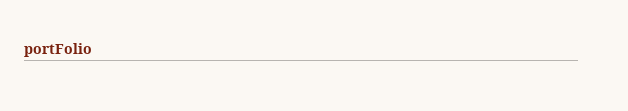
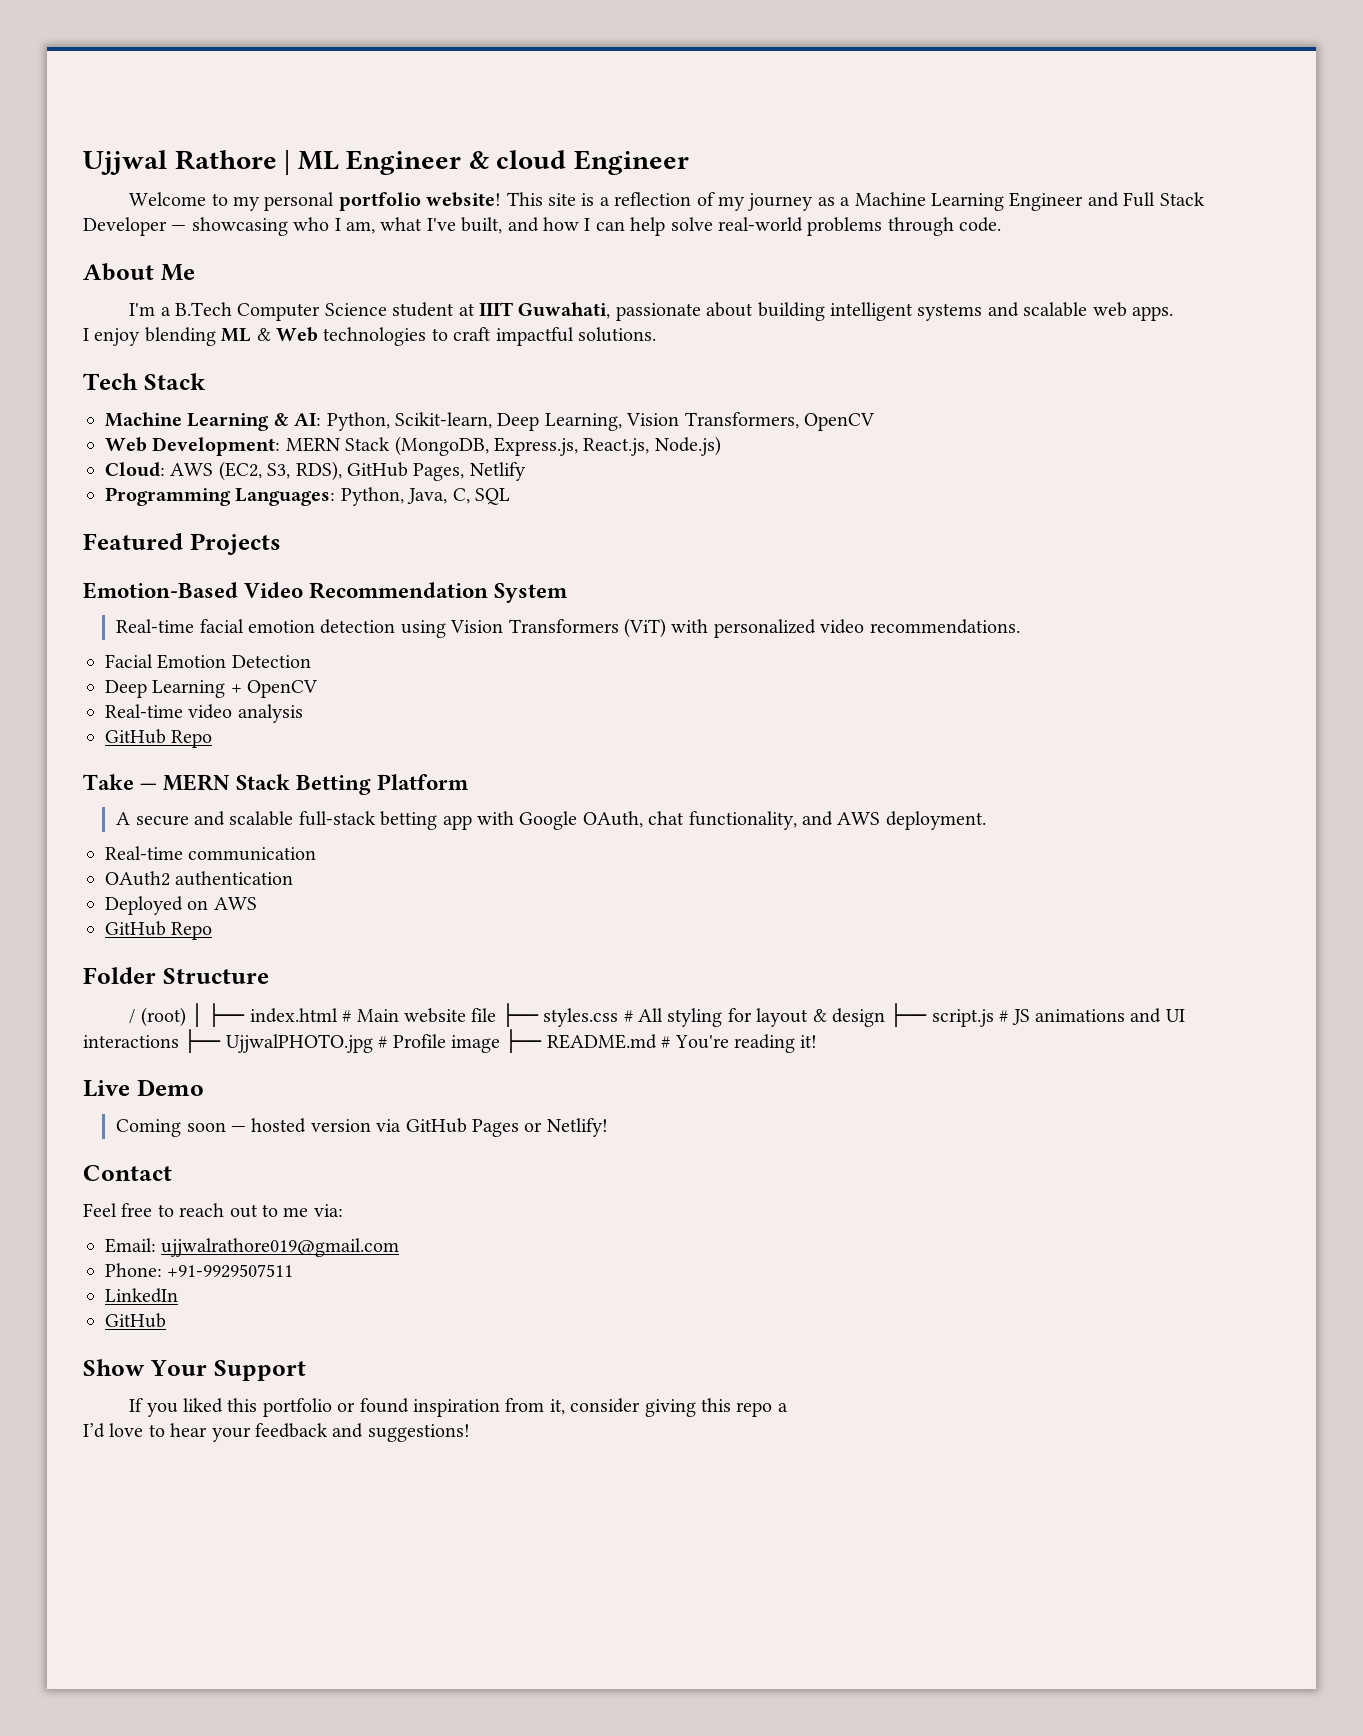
- portFolio
+ Ujjwal Rathore | ML Engineer & cloud Engineer
+ Welcome to my personal portfolio website! This site is a reflection of my journey as a Machine Learning Engineer and Full Stack Developer — showcasing who I am, what I've built, and how I can help solve real-world problems through code.
+ About Me
+ I'm a B.Tech Computer Science student at IIIT Guwahati, passionate about building intelligent systems and scalable web apps.
+ I enjoy blending ML & Web technologies to craft impactful solutions.
+ Tech Stack
+ Machine Learning & AI: Python, Scikit-learn, Deep Learning, Vision Transformers, OpenCV
+ Web Development: MERN Stack (MongoDB, Express.js, React.js, Node.js)
+ Cloud: AWS (EC2, S3, RDS), GitHub Pages, Netlify
+ Programming Languages: Python, Java, C, SQL
+ Featured Projects
+ Emotion-Based Video Recommendation System
+ Real-time facial emotion detection using Vision Transformers (ViT) with personalized video recommendations.
+ Facial Emotion Detection
+ Deep Learning + OpenCV
+ Real-time video analysis
+ GitHub Repo
+ Take — MERN Stack Betting Platform
+ A secure and scalable full-stack betting app with Google OAuth, chat functionality, and AWS deployment.
+ Real-time communication
+ OAuth2 authentication
+ Deployed on AWS
+ GitHub Repo
+ Folder Structure
+ / (root) │ ├── index.html # Main website file ├── styles.css # All styling for layout & design ├── script.js # JS animations and UI interactions ├── UjjwalPHOTO.jpg # Profile image ├── README.md # You're reading it!
+ Live Demo
+ Coming soon — hosted version via GitHub Pages or Netlify!
+ Contact
+ Feel free to reach out to me via:
+ Email: ujjwalrathore019@gmail.com
+ Phone: +91-9929507511
+ LinkedIn
+ GitHub
+ Show Your Support
+ If you liked this portfolio or found inspiration from it, consider giving this repo a
+ I’d love to hear your feedback and suggestions!

